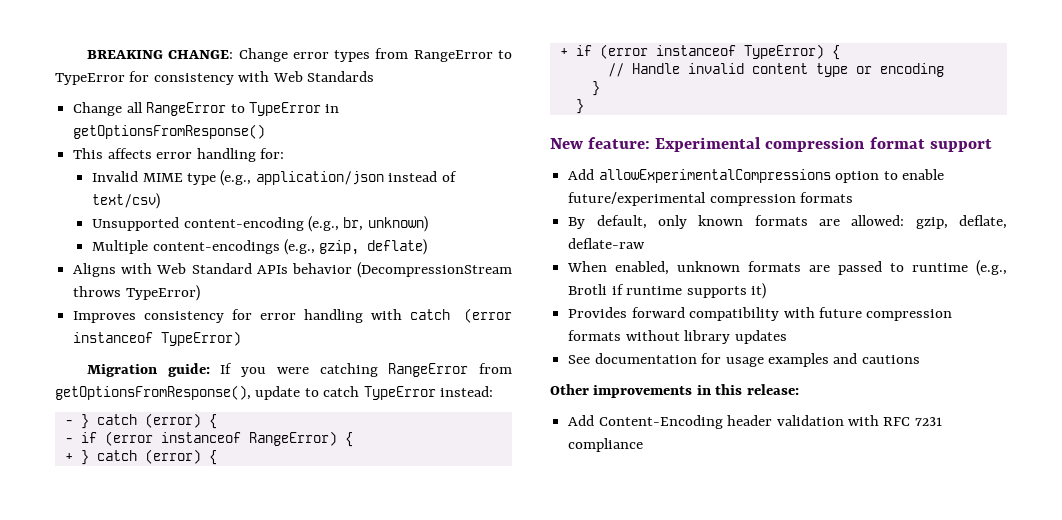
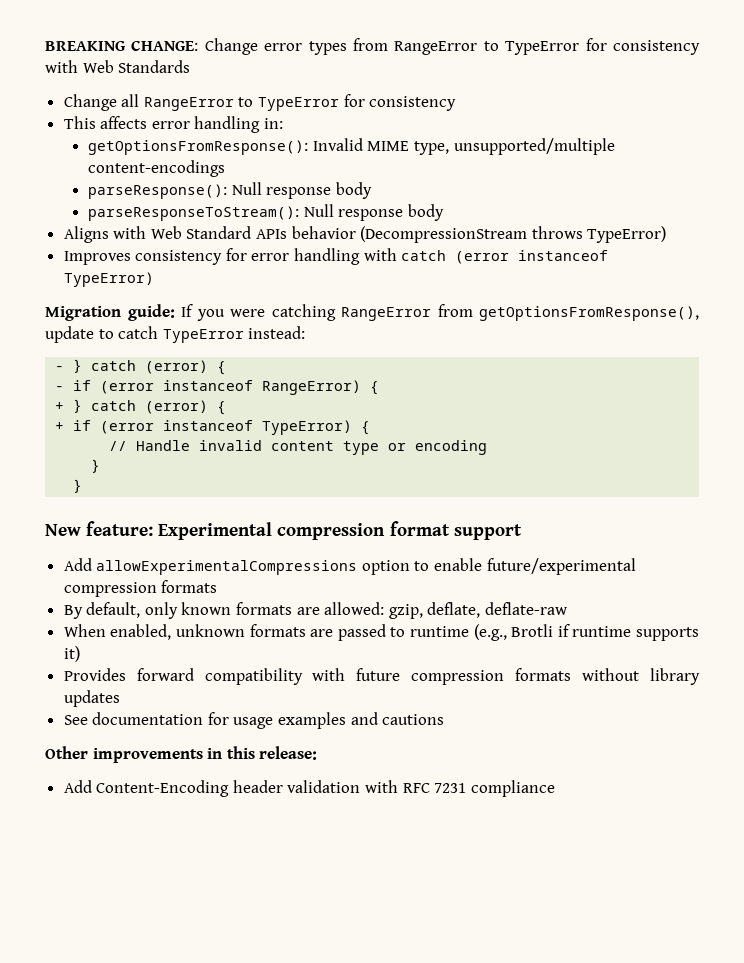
- Change all RangeError to TypeError in getOptionsFromResponse()
+ Change all RangeError to TypeError for consistency
- This affects error handling for:
- Invalid MIME type (e.g., application/json instead of text/csv)
- Unsupported content-encoding (e.g., br, unknown)
- Multiple content-encodings (e.g., gzip, deflate)
+ This affects error handling in:
+ getOptionsFromResponse(): Invalid MIME type, unsupported/multiple content-encodings
+ parseResponse(): Null response body
+ parseResponseToStream(): Null response body

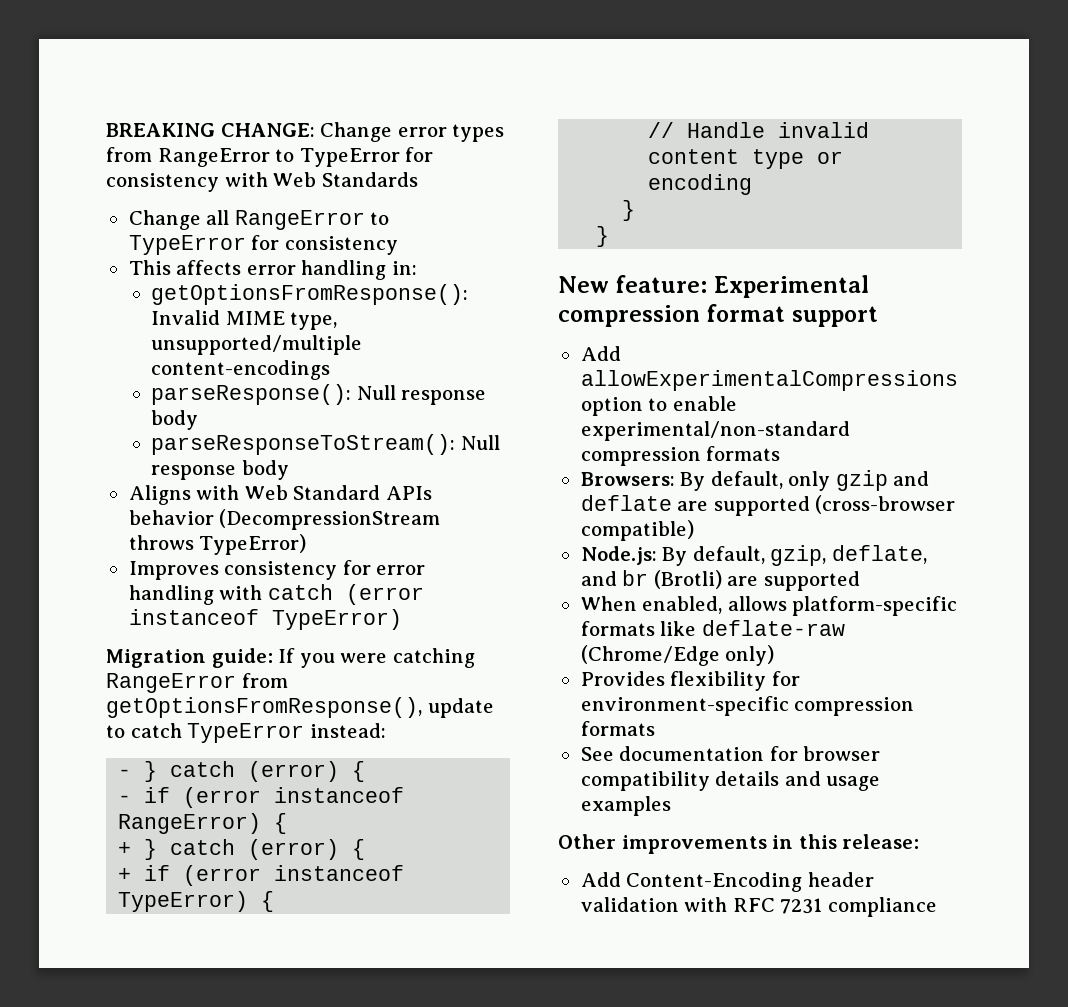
- Add allowExperimentalCompressions option to enable future/experimental compression formats
- By default, only known formats are allowed: gzip, deflate, deflate-raw
- When enabled, unknown formats are passed to runtime (e.g., Brotli if runtime supports it)
- Provides forward compatibility with future compression formats without library updates
+ Add allowExperimentalCompressions option to enable experimental/non-standard compression formats
+ Browsers: By default, only gzip and deflate are supported (cross-browser compatible)
+ Node.js: By default, gzip, deflate, and br (Brotli) are supported
+ When enabled, allows platform-specific formats like deflate-raw (Chrome/Edge only)
+ Provides flexibility for environment-specific compression formats
- See documentation for usage examples and cautions
+ See documentation for browser compatibility details and usage examples

